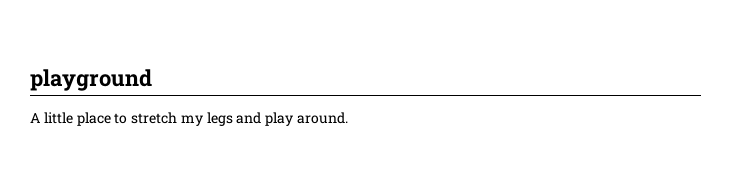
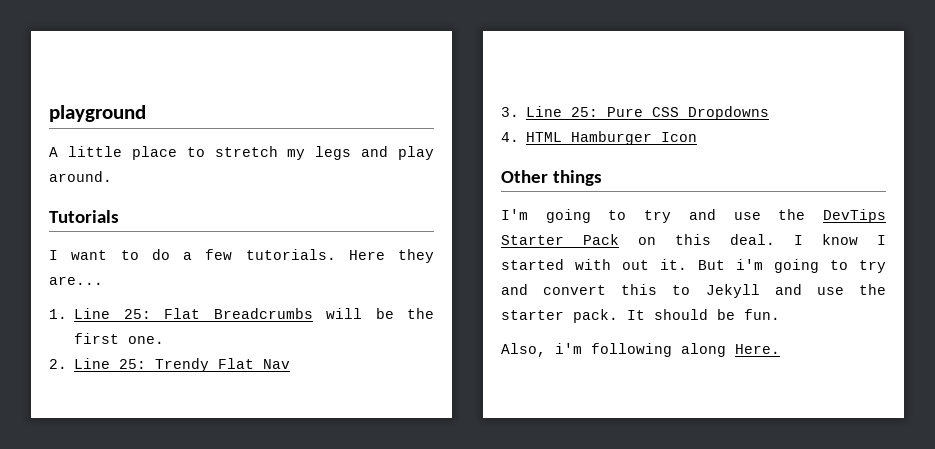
+ Tutorials
+ I want to do a few tutorials. Here they are...
+ 1. Line 25: Flat Breadcrumbs will be the first one.
+ 2. Line 25: Trendy Flat Nav
+ 3. Line 25: Pure CSS Dropdowns
+ 4. HTML Hamburger Icon
+ Other things
+ I'm going to try and use the DevTips Starter Pack on this deal. I know I started with out it. But i'm going to try and convert this to Jekyll and use the starter pack. It should be fun.
+ Also, i'm following along Here.

